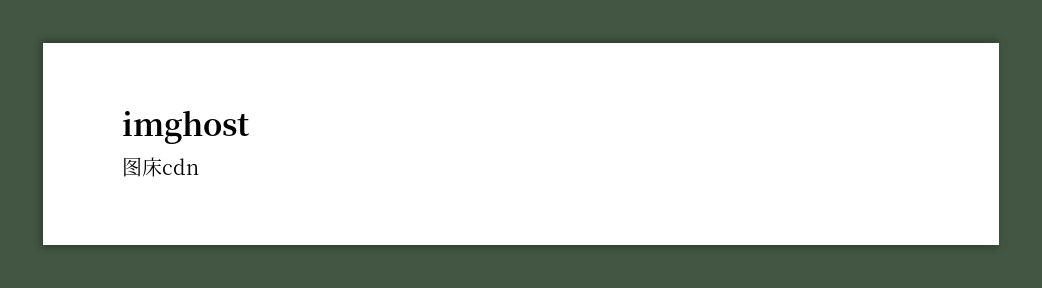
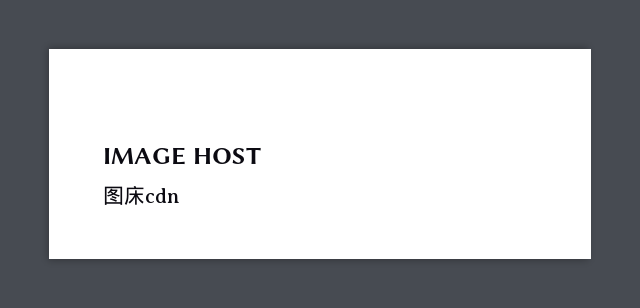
- imghost
+ IMAGE HOST

